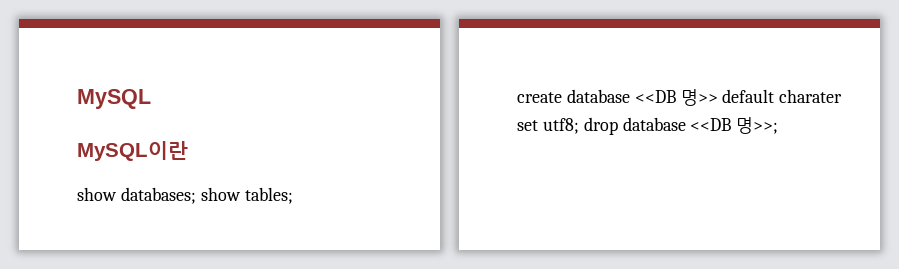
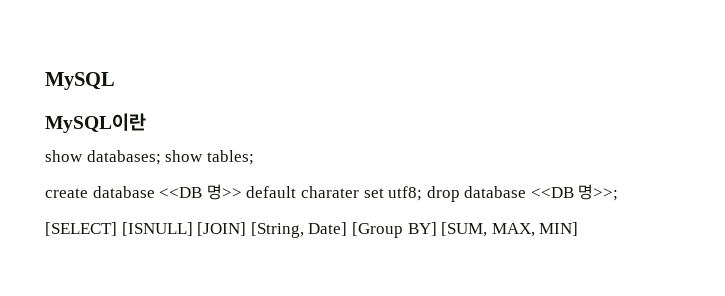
+ [SELECT] [ISNULL] [JOIN] [String, Date] [Group BY] [SUM, MAX, MIN]

